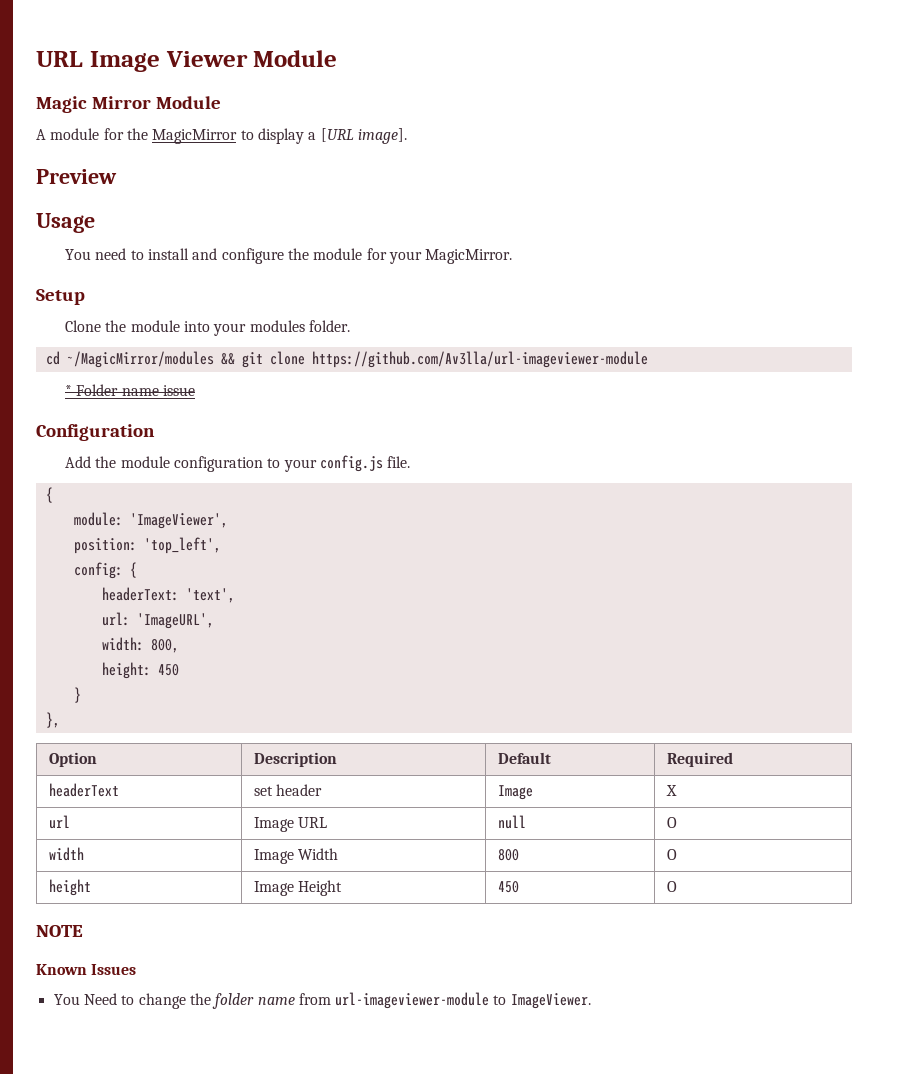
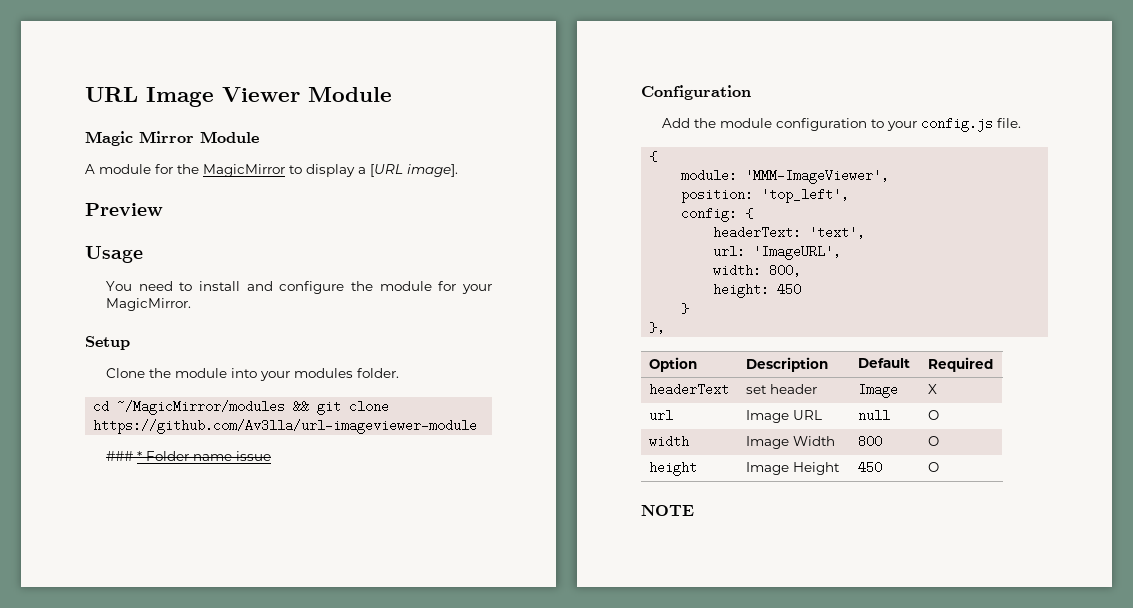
- * Folder name issue
+ ### * Folder name issue
- module: 'ImageViewer',
+ module: 'MMM-ImageViewer',
- Known Issues
- You Need to change the folder name from url-imageviewer-module to ImageViewer.

